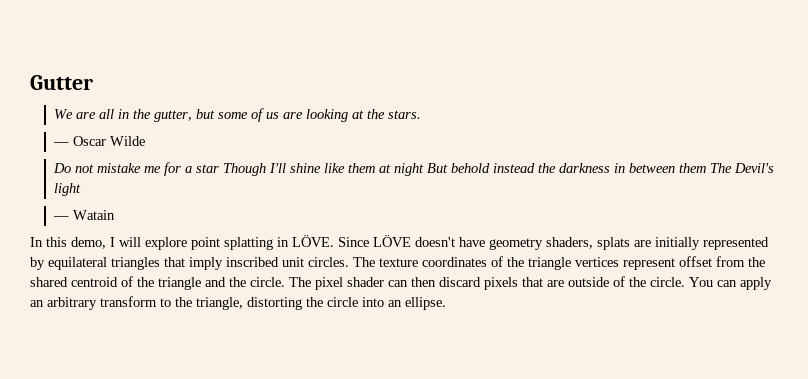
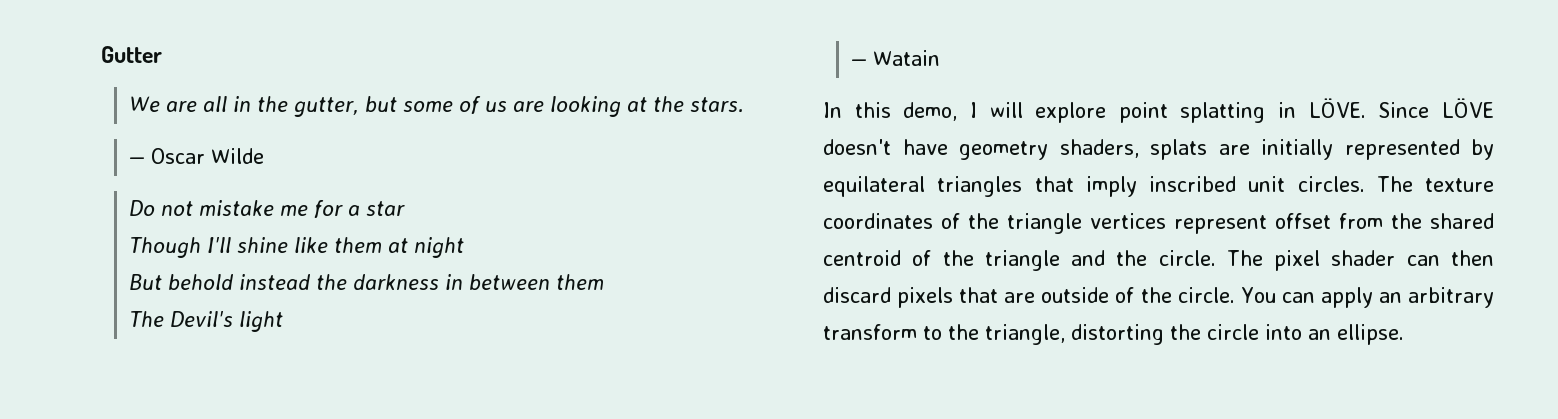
- Do not mistake me for a star Though I'll shine like them at night But behold instead the darkness in between them The Devil's light
+ Do not mistake me for a star
+ Though I'll shine like them at night
+ But behold instead the darkness in between them
+ The Devil's light

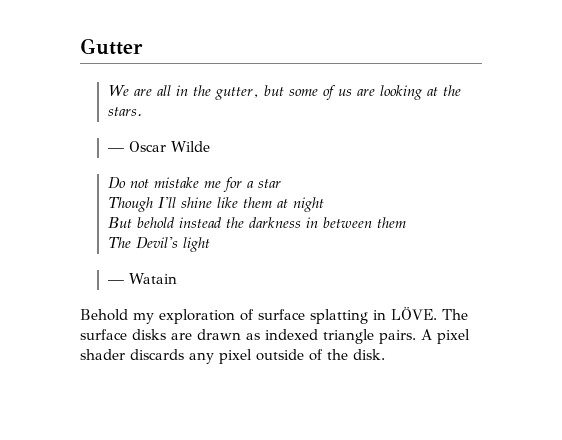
- In this demo, I will explore point splatting in LÖVE. Since LÖVE doesn't have geometry shaders, splats are initially represented by equilateral triangles that imply inscribed unit circles. The texture coordinates of the triangle vertices represent offset from the shared centroid of the triangle and the circle. The pixel shader can then discard pixels that are outside of the circle. You can apply an arbitrary transform to the triangle, distorting the circle into an ellipse.
+ Behold my exploration of surface splatting in LÖVE. The surface disks are drawn as indexed triangle pairs. A pixel shader discards any pixel outside of the disk.

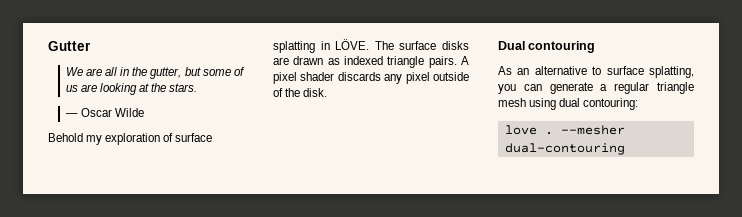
- Do not mistake me for a star
- Though I'll shine like them at night
- But behold instead the darkness in between them
- The Devil's light
- — Watain
+ Dual contouring
+ As an alternative to surface splatting, you can generate a regular triangle mesh using dual contouring:
+ love . --mesher dual-contouring

